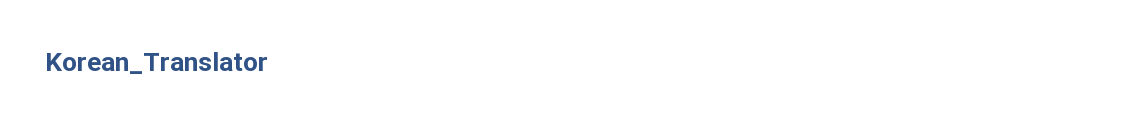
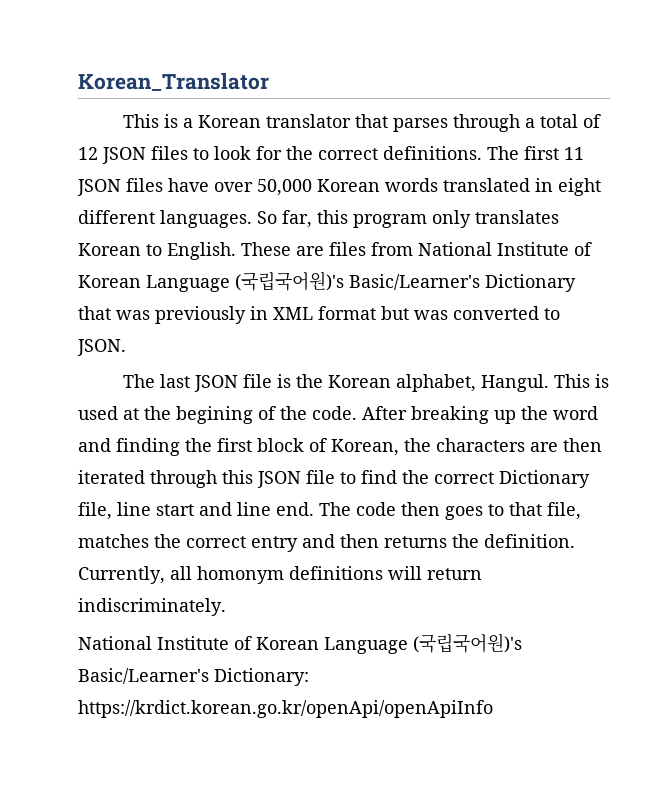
+ This is a Korean translator that parses through a total of 12 JSON files to look for the correct definitions. The first 11 JSON files have over 50,000 Korean words translated in eight different languages. So far, this program only translates Korean to English. These are files from National Institute of Korean Language (국립국어원)'s Basic/Learner's Dictionary that was previously in XML format but was converted to JSON.
+ The last JSON file is the Korean alphabet, Hangul. This is used at the begining of the code. After breaking up the word and finding the first block of Korean, the characters are then iterated through this JSON file to find the correct Dictionary file, line start and line end. The code then goes to that file, matches the correct entry and then returns the definition. Currently, all homonym definitions will return indiscriminately.
+ National Institute of Korean Language (국립국어원)'s Basic/Learner's Dictionary: https://krdict.korean.go.kr/openApi/openApiInfo

